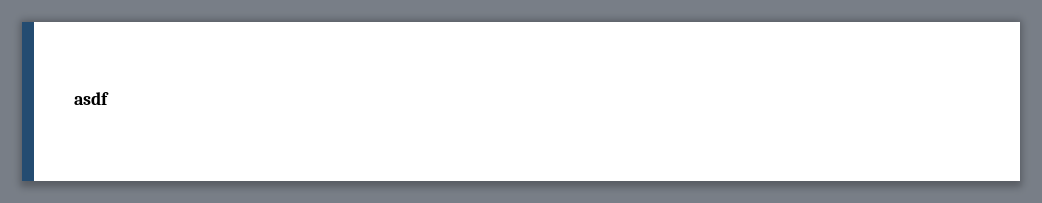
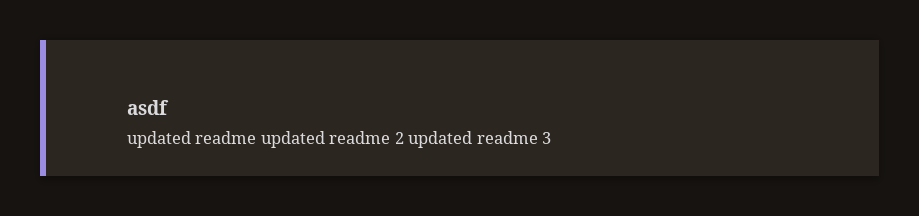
+ updated readme updated readme 2 updated readme 3

